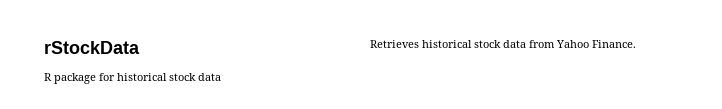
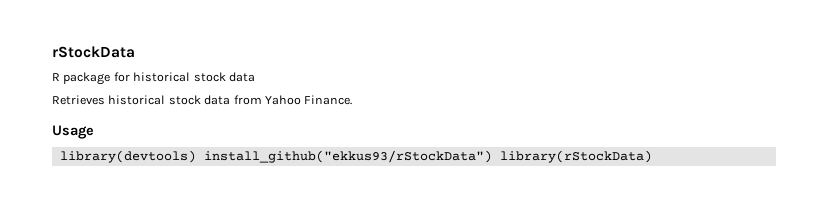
+ Usage
+ library(devtools) install_github("ekkus93/rStockData") library(rStockData)

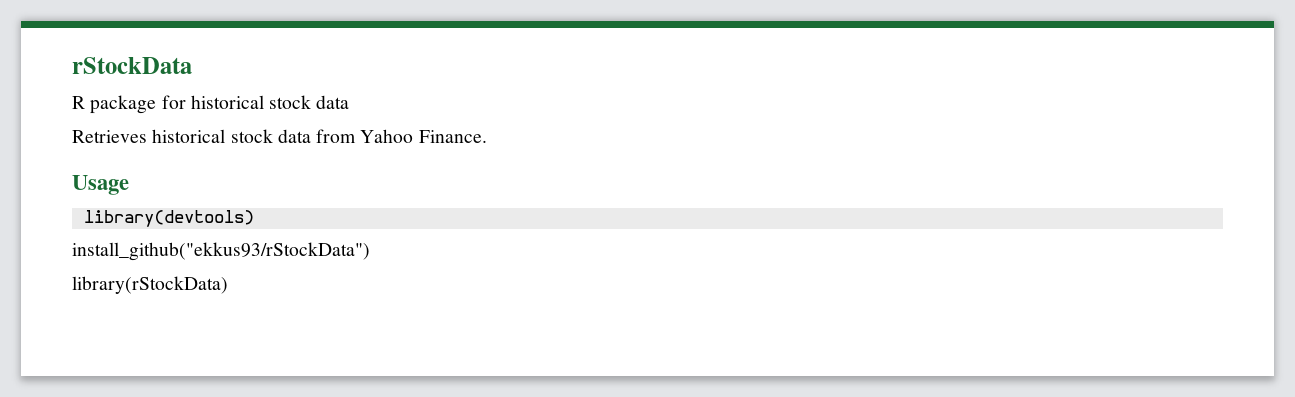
- library(devtools) install_github("ekkus93/rStockData") library(rStockData)
+ library(devtools)
+ install_github("ekkus93/rStockData")
+ library(rStockData)

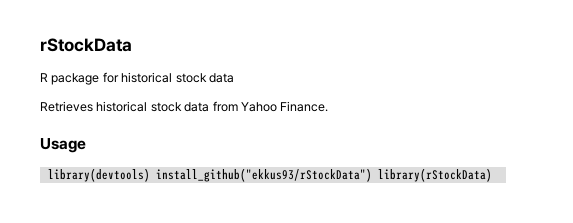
- library(devtools)
- install_github("ekkus93/rStockData")
- library(rStockData)
+ library(devtools) install_github("ekkus93/rStockData") library(rStockData)

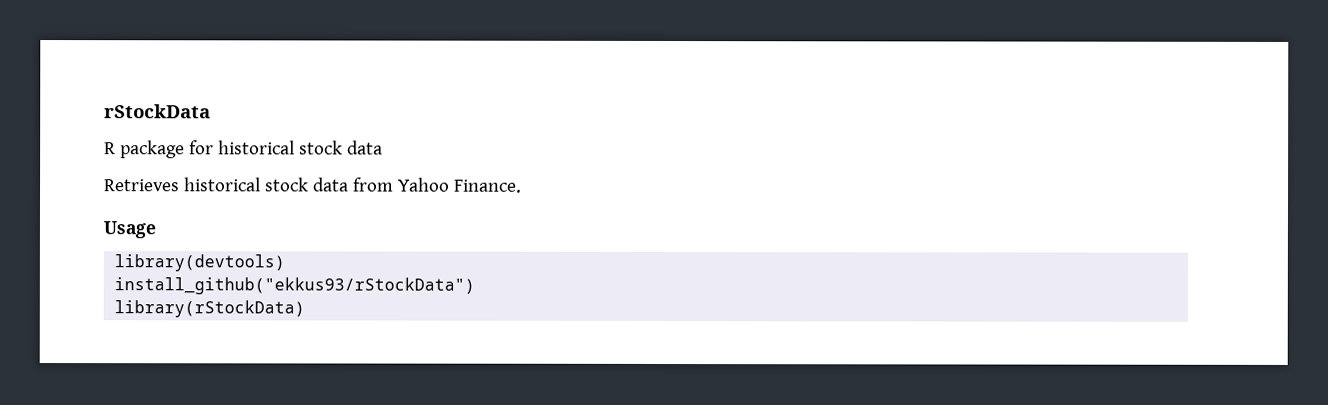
- library(devtools) install_github("ekkus93/rStockData") library(rStockData)
+ library(devtools)
+ install_github("ekkus93/rStockData")
+ library(rStockData)

